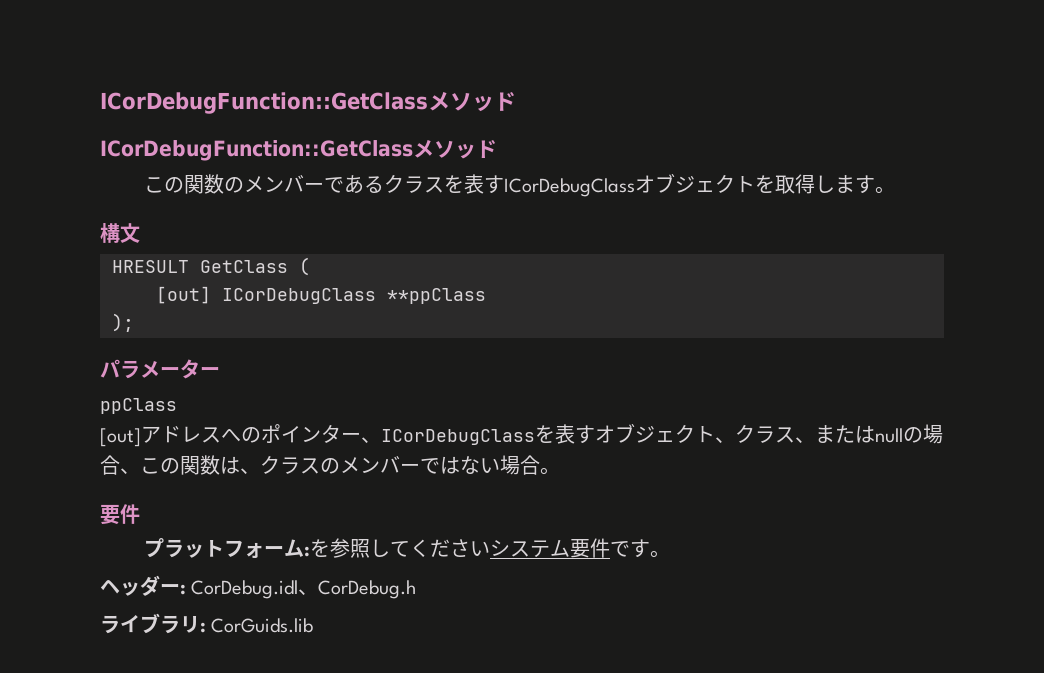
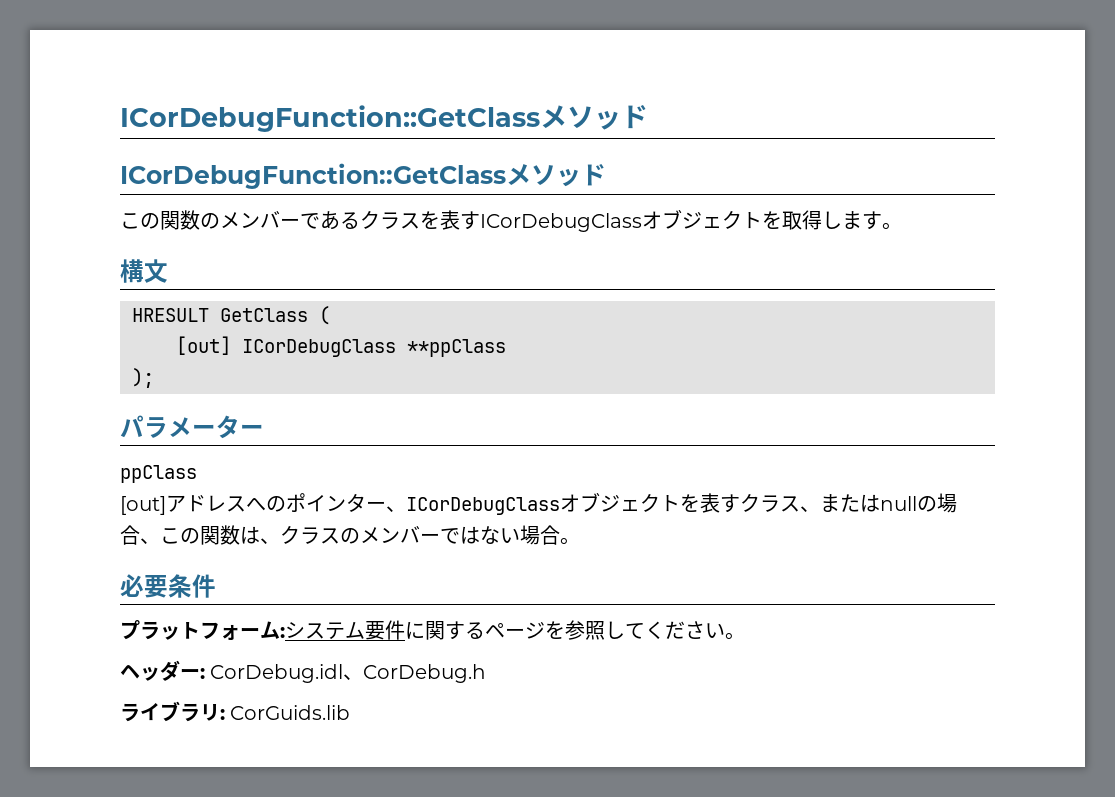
- [out]アドレスへのポインター、ICorDebugClassを表すオブジェクト、クラス、またはnullの場合、この関数は、クラスのメンバーではない場合。
- 要件
+ [out]アドレスへのポインター、ICorDebugClassオブジェクトを表すクラス、またはnullの場合、この関数は、クラスのメンバーではない場合。
+ 必要条件
- プラットフォーム:を参照してくださいシステム要件です。
+ プラットフォーム:システム要件に関するページを参照してください。

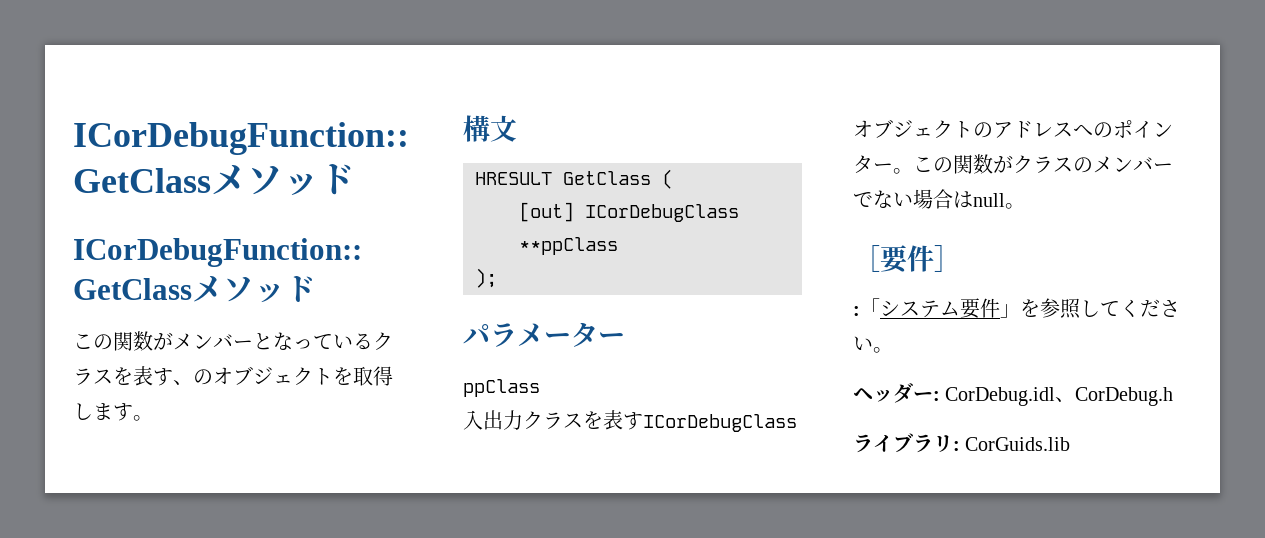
- この関数のメンバーであるクラスを表すICorDebugClassオブジェクトを取得します。
+ この関数がメンバーとなっているクラスを表す、のオブジェクトを取得します。
- [out]アドレスへのポインター、ICorDebugClassオブジェクトを表すクラス、またはnullの場合、この関数は、クラスのメンバーではない場合。
- 必要条件
- プラットフォーム:システム要件に関するページを参照してください。
+ 入出力クラスを表すICorDebugClassオブジェクトのアドレスへのポインター。この関数がクラスのメンバーでない場合はnull。
+ ［要件］
+ :「システム要件」を参照してください。

